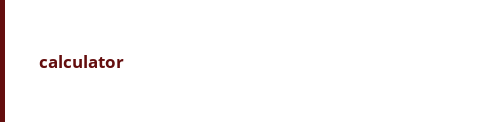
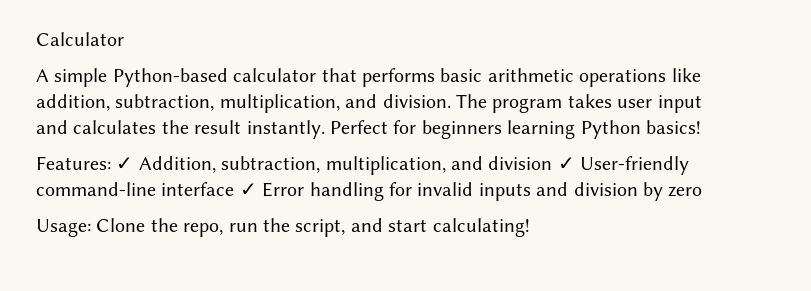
- calculator
+ Calculator
+ A simple Python-based calculator that performs basic arithmetic operations like addition, subtraction, multiplication, and division. The program takes user input and calculates the result instantly. Perfect for beginners learning Python basics!
+ Features: ✓ Addition, subtraction, multiplication, and division ✓ User-friendly command-line interface ✓ Error handling for invalid inputs and division by zero
+ Usage: Clone the repo, run the script, and start calculating!

